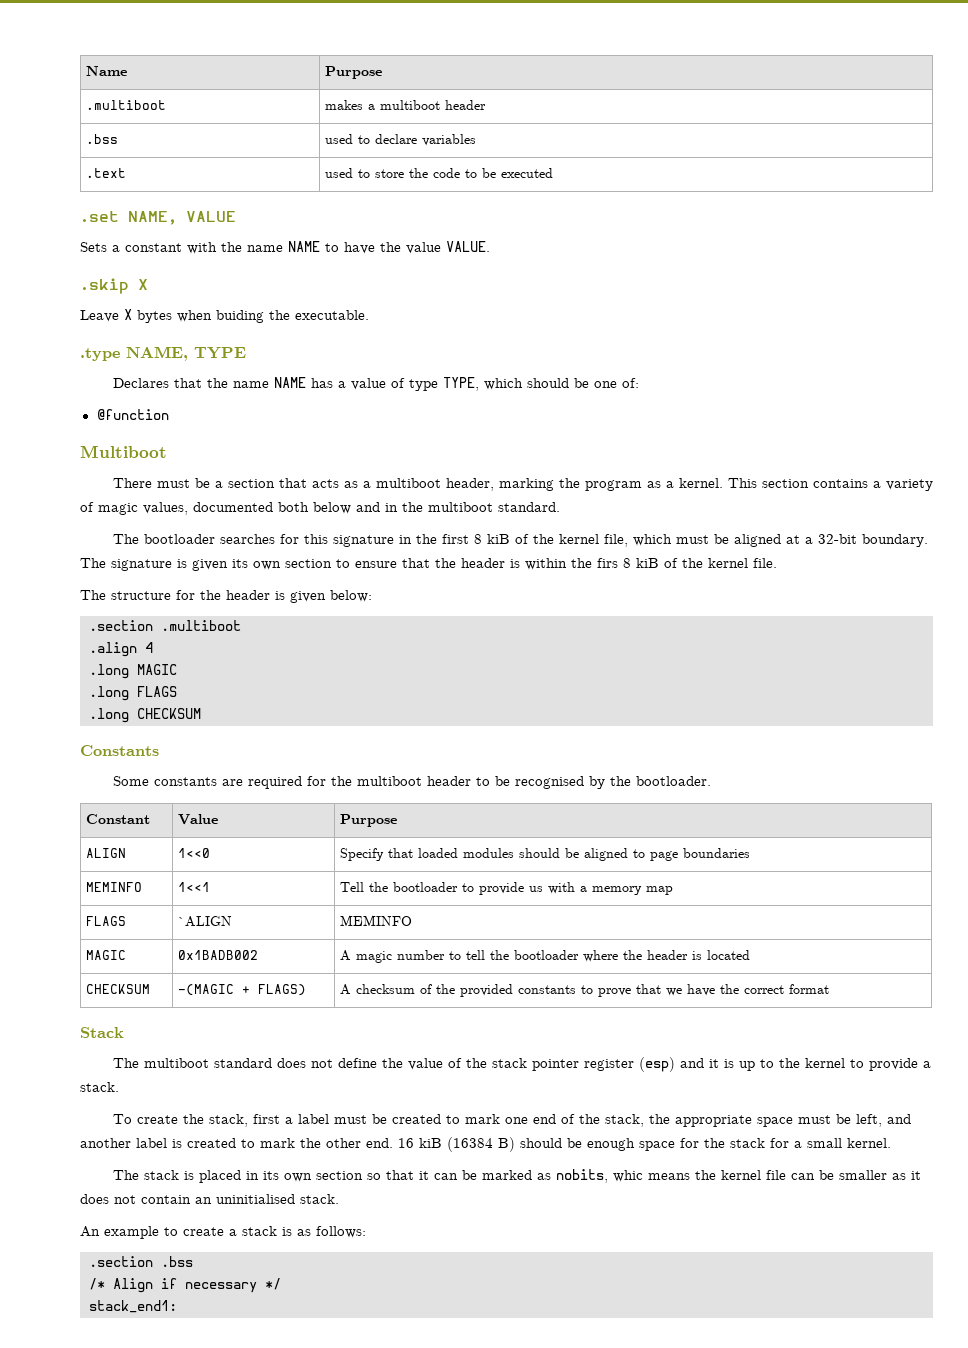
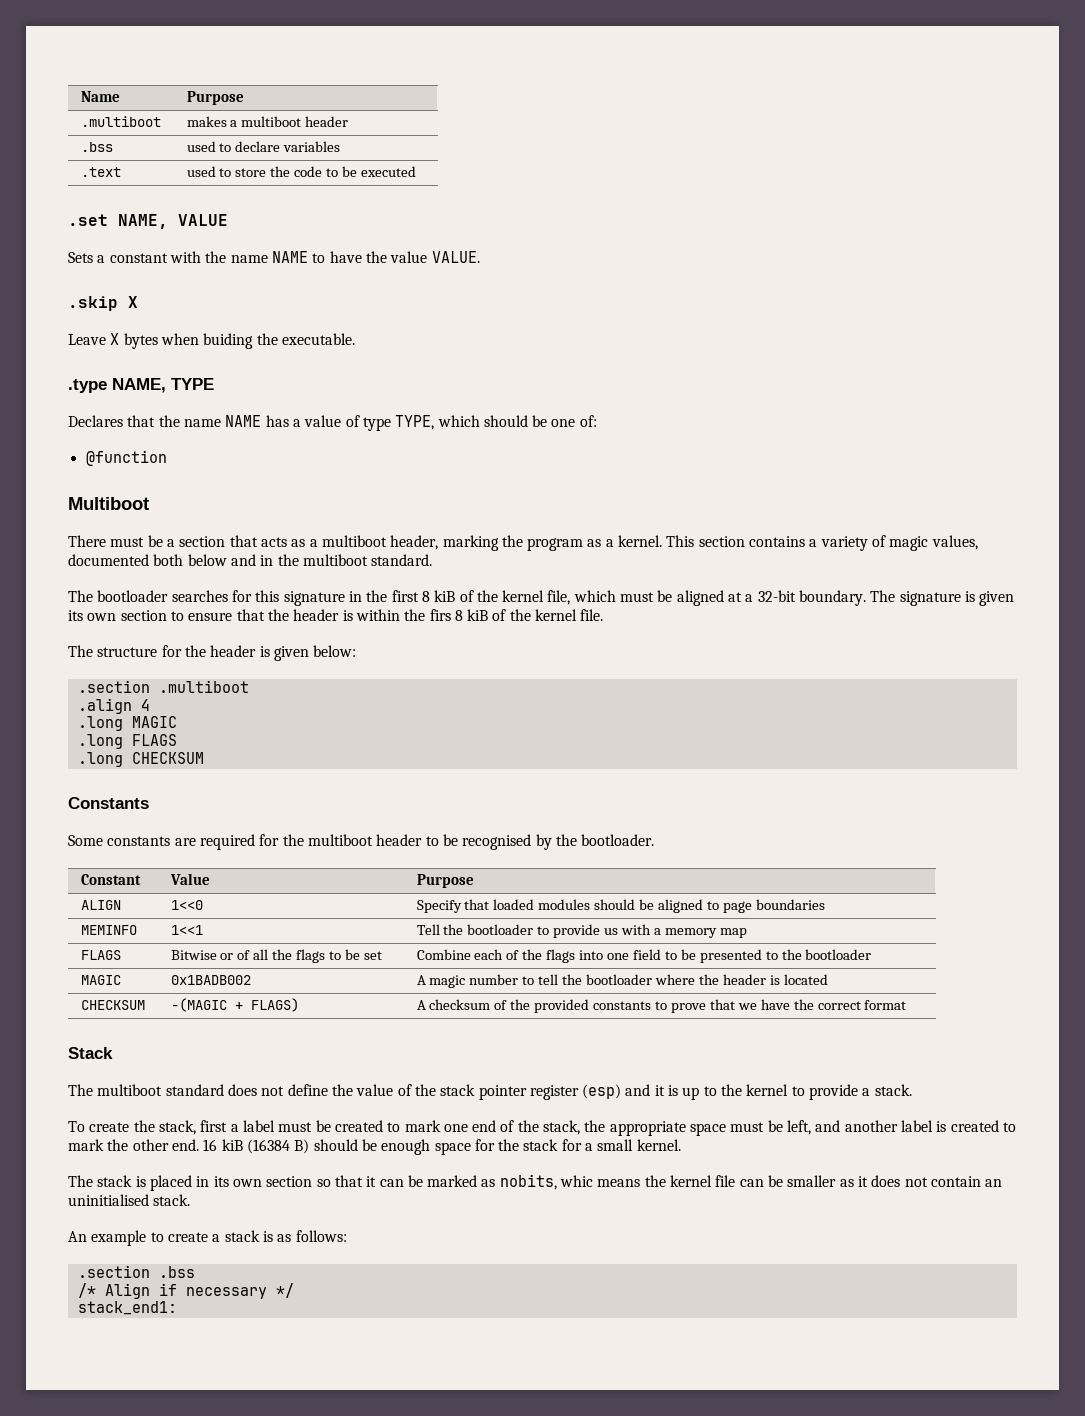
- FLAGS | `ALIGN | MEMINFO
+ FLAGS | Bitwise or of all the flags to be set | Combine each of the flags into one field to be presented to the bootloader

